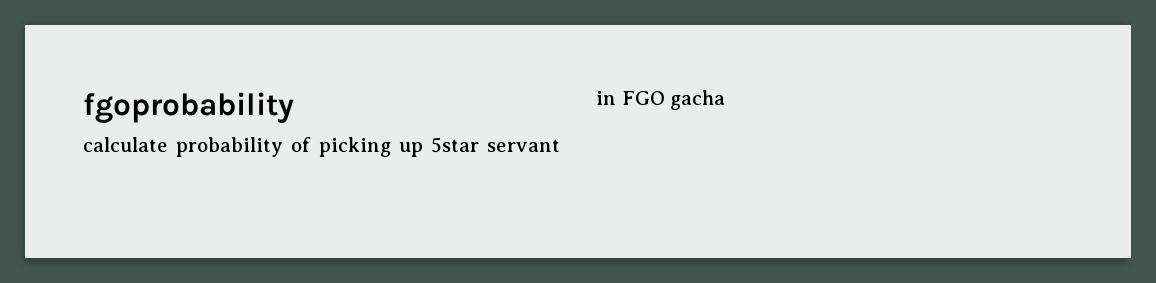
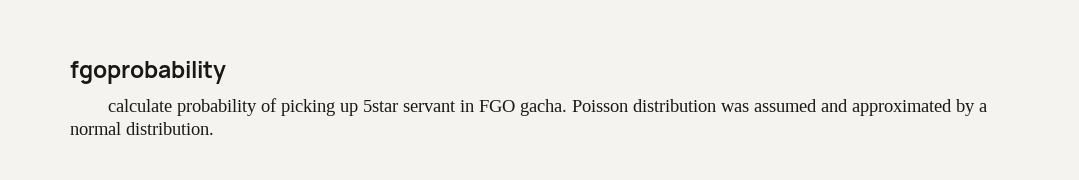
- calculate probability of picking up 5star servant in FGO gacha
+ calculate probability of picking up 5star servant in FGO gacha. Poisson distribution was assumed and approximated by a normal distribution.

